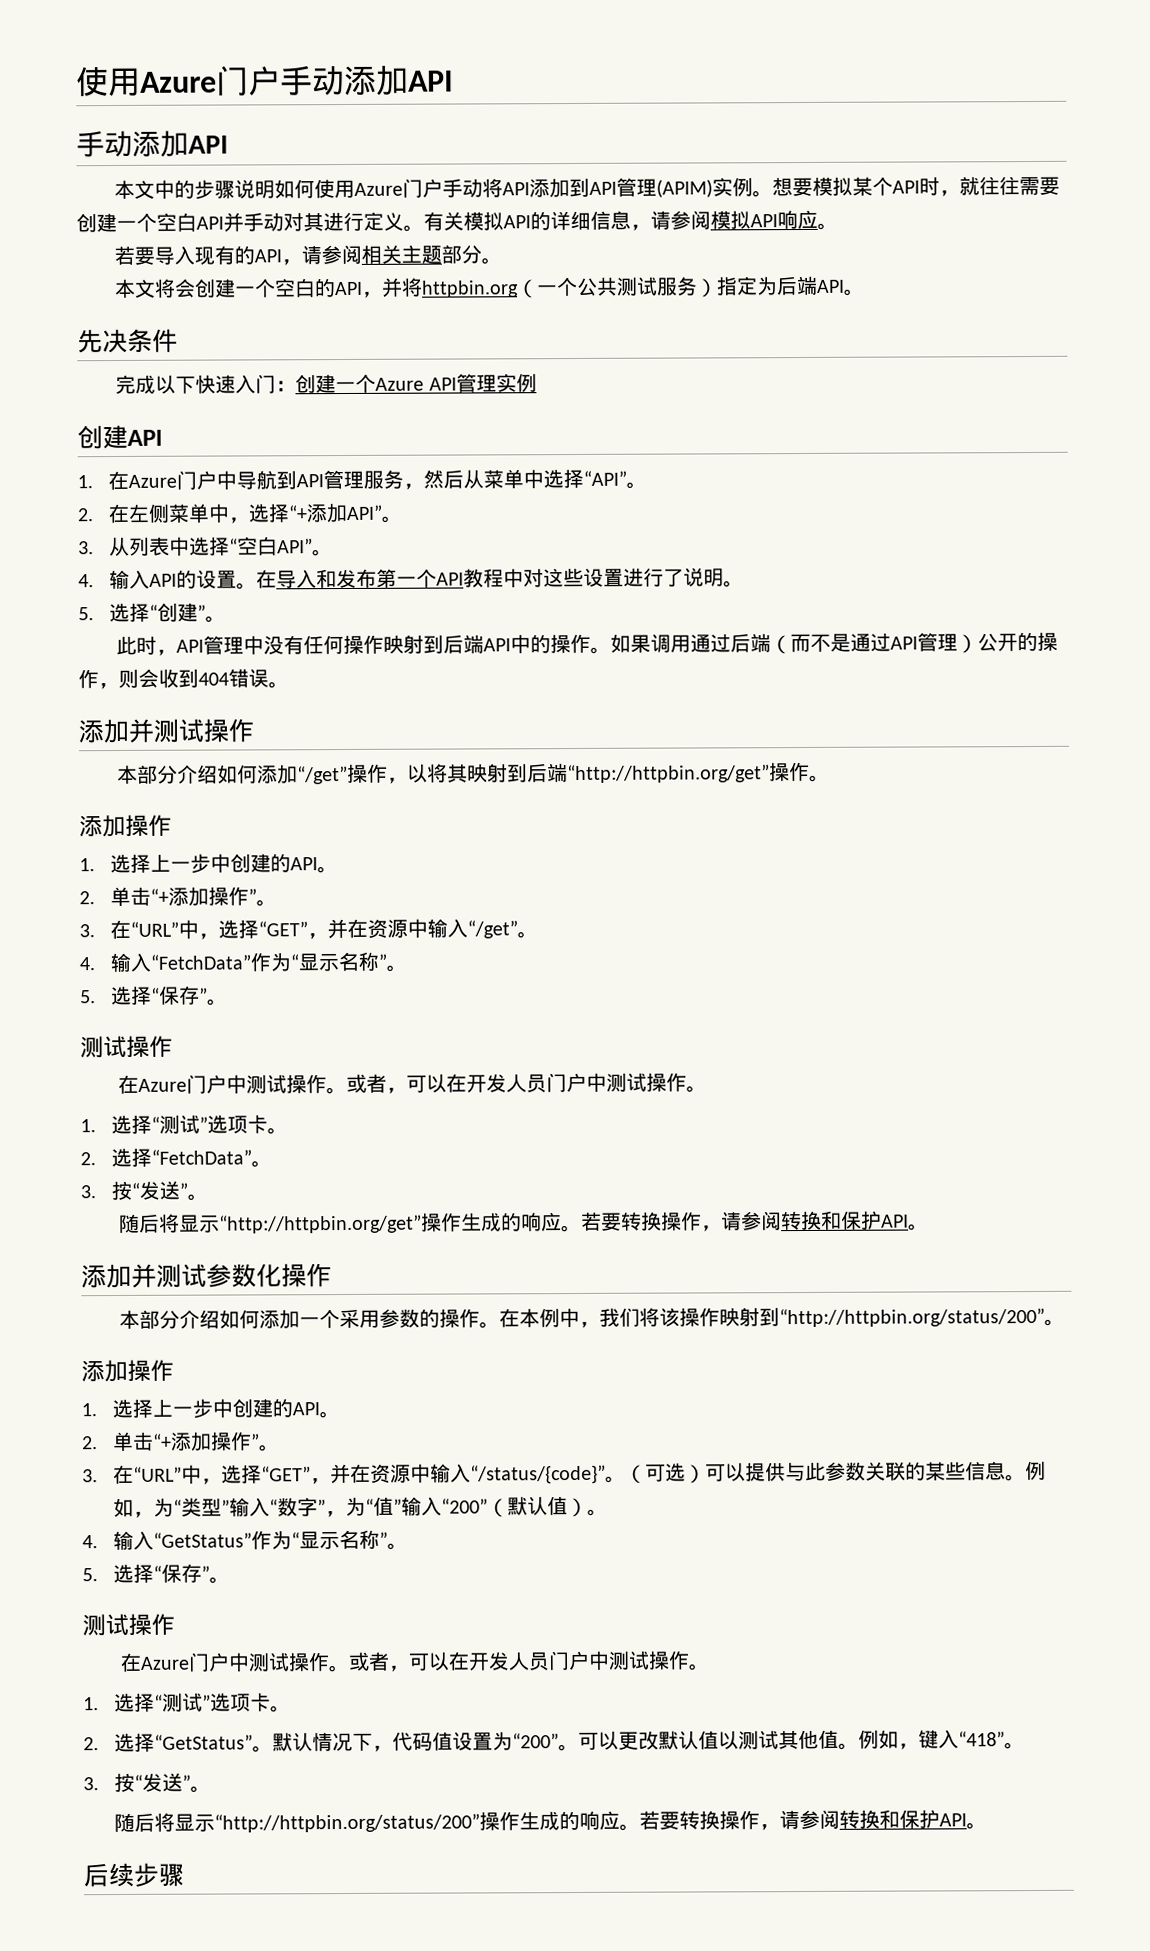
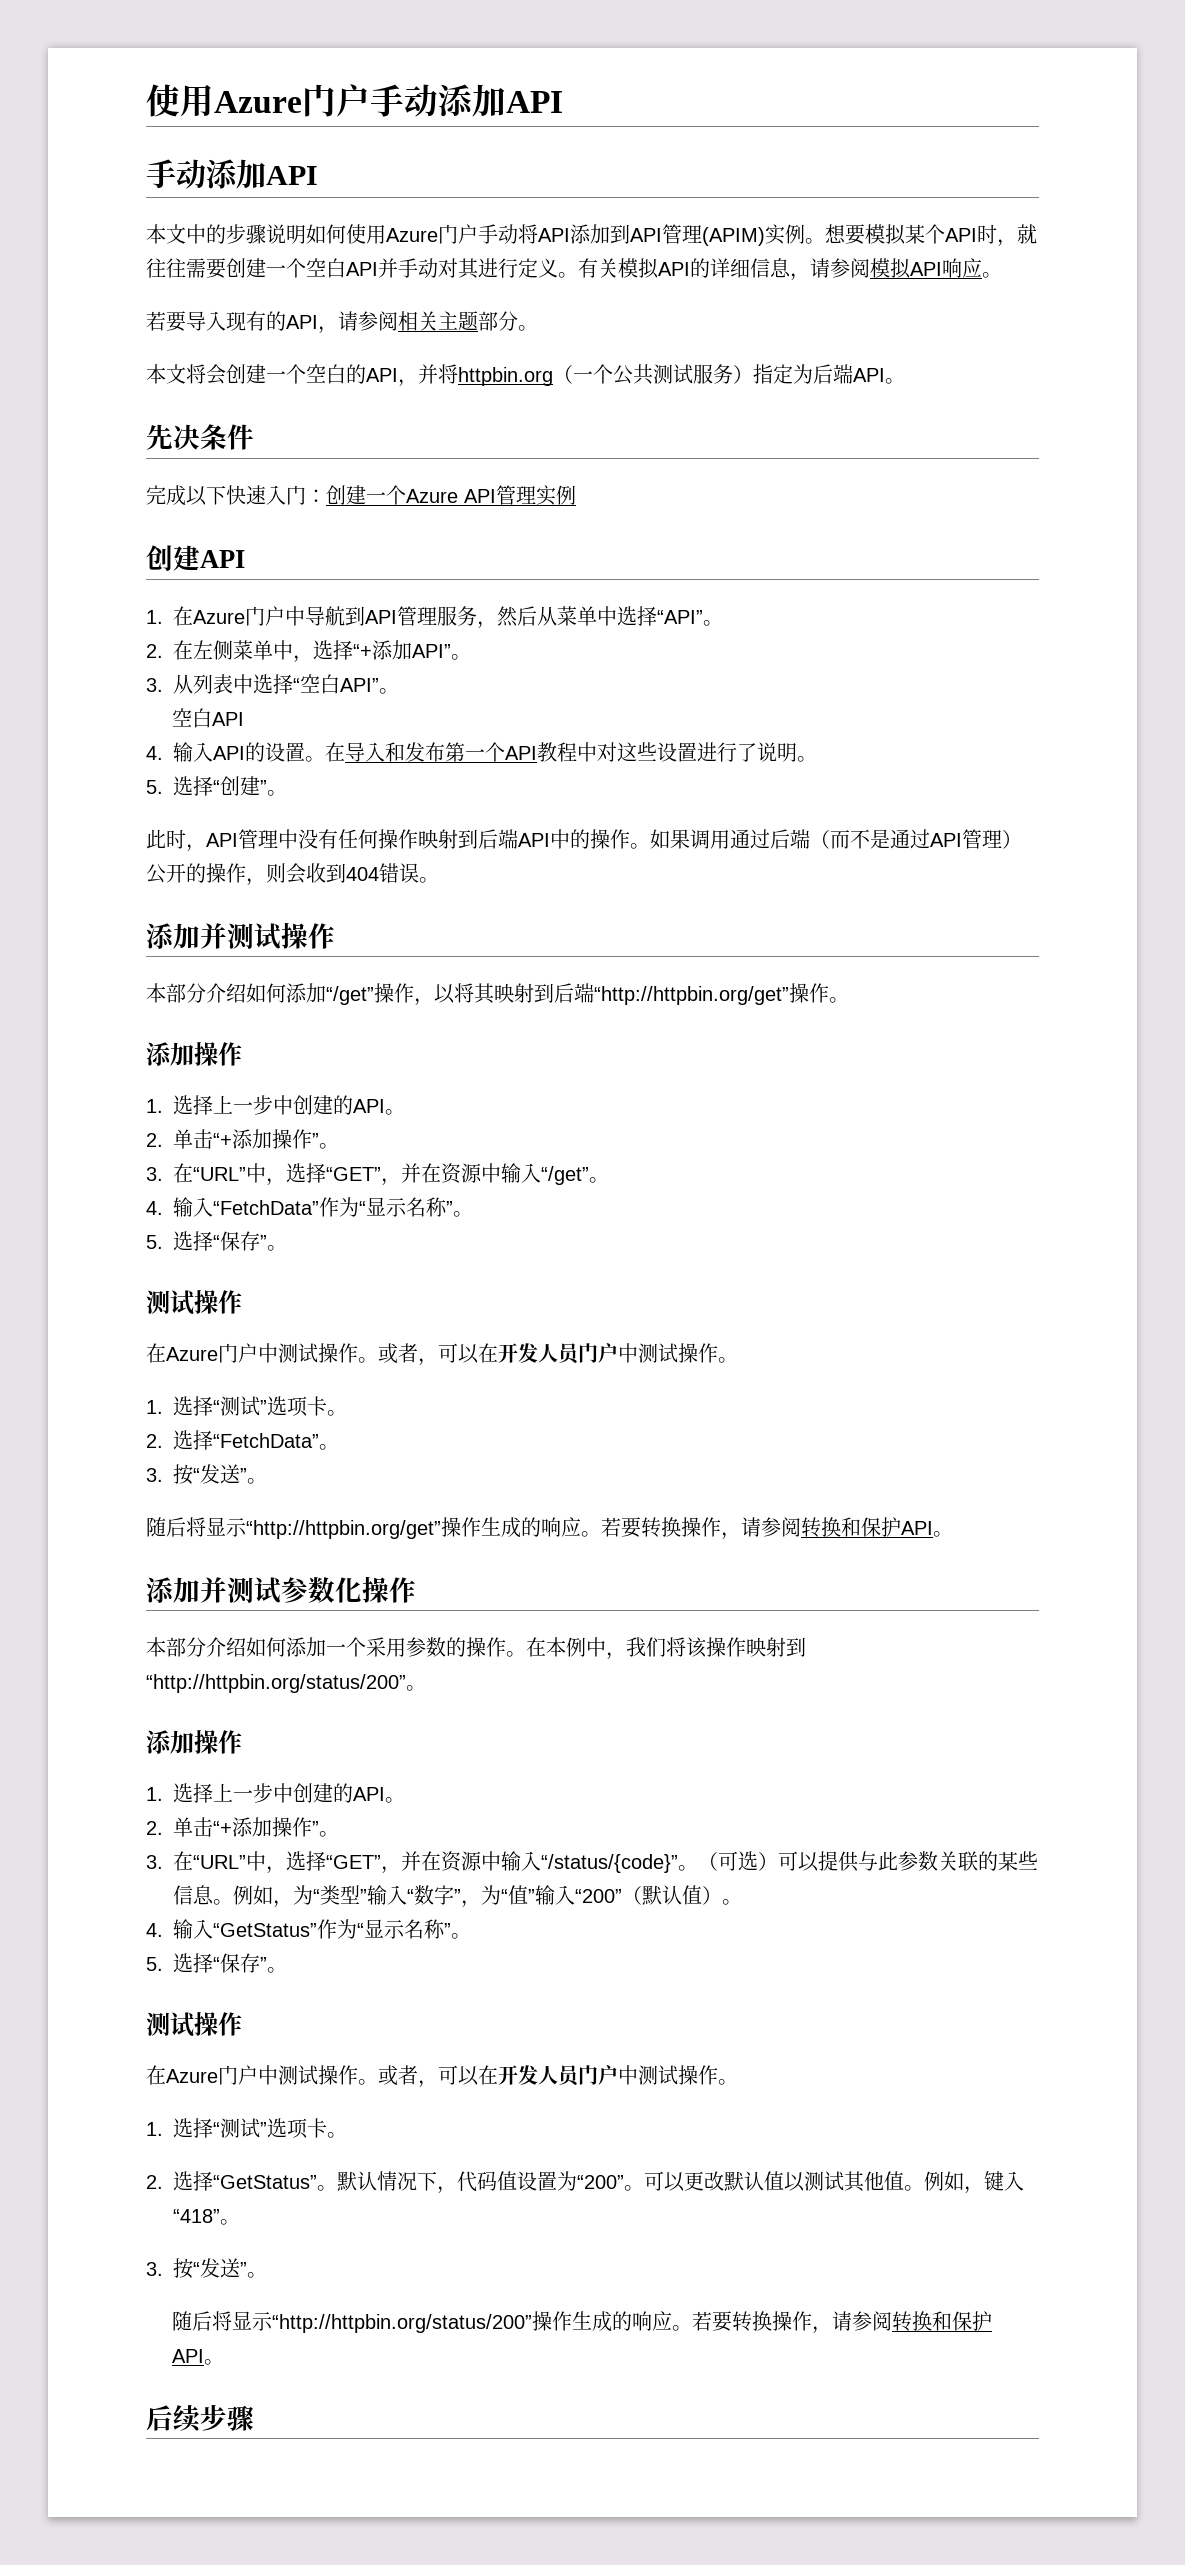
  3.从列表中选择“空白API”。
+ 空白API

